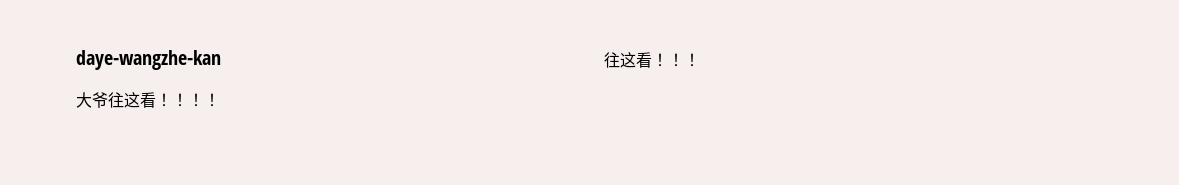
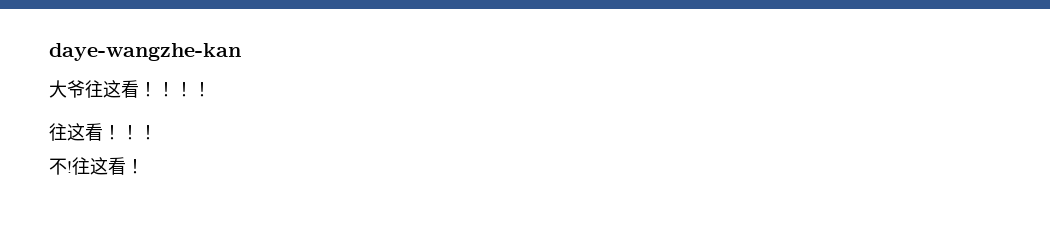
+ 不!往这看！

